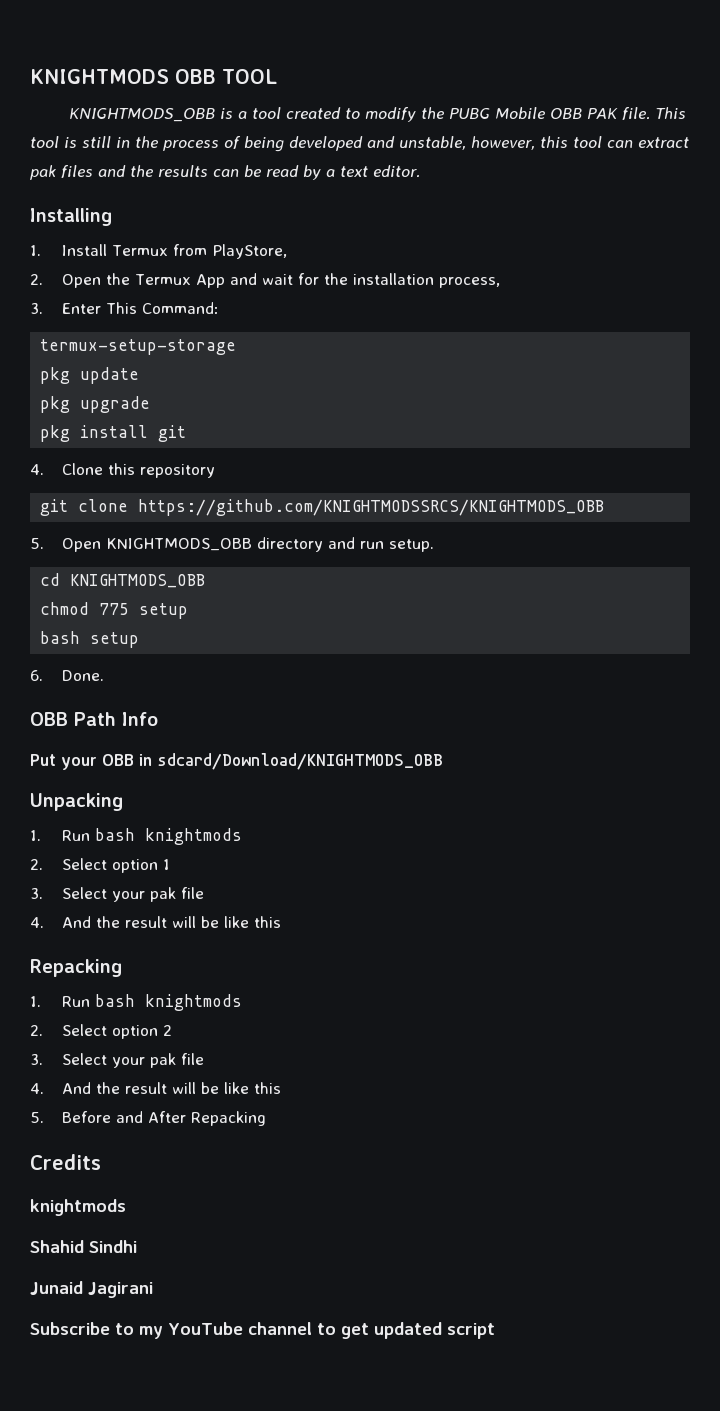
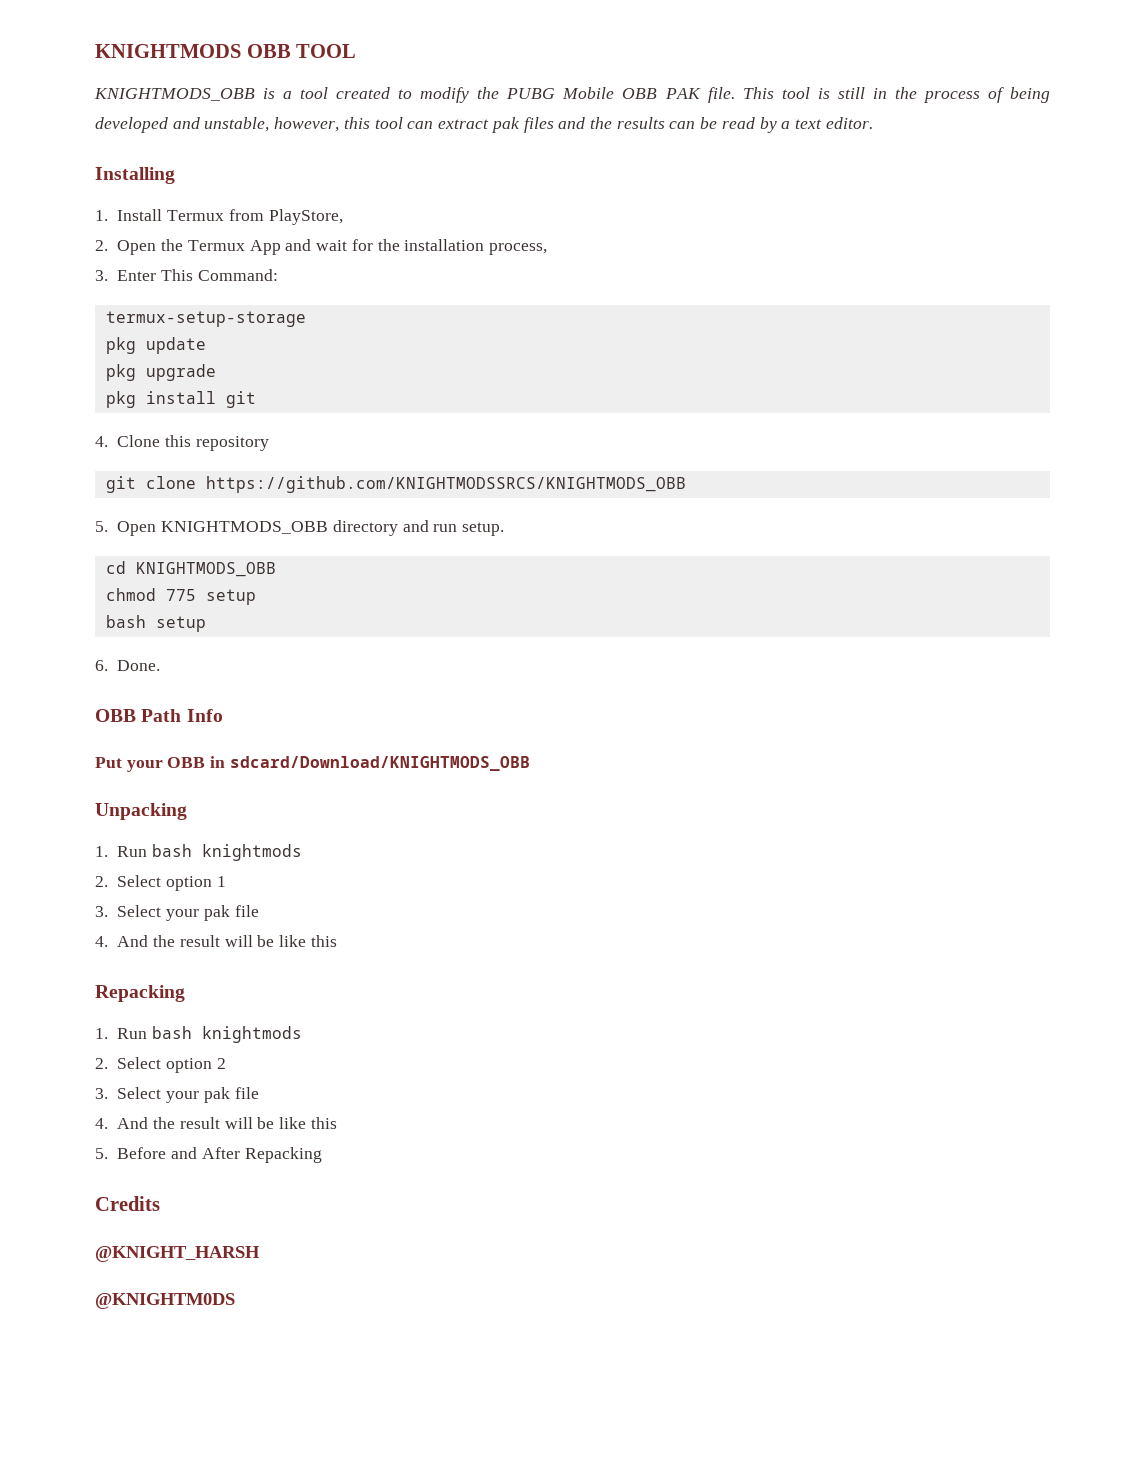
  Credits
- knightmods
- Shahid Sindhi
- Junaid Jagirani
- Subscribe to my YouTube channel to get updated script
+ @KNIGHT_HARSH
+ @KNIGHTM0DS

